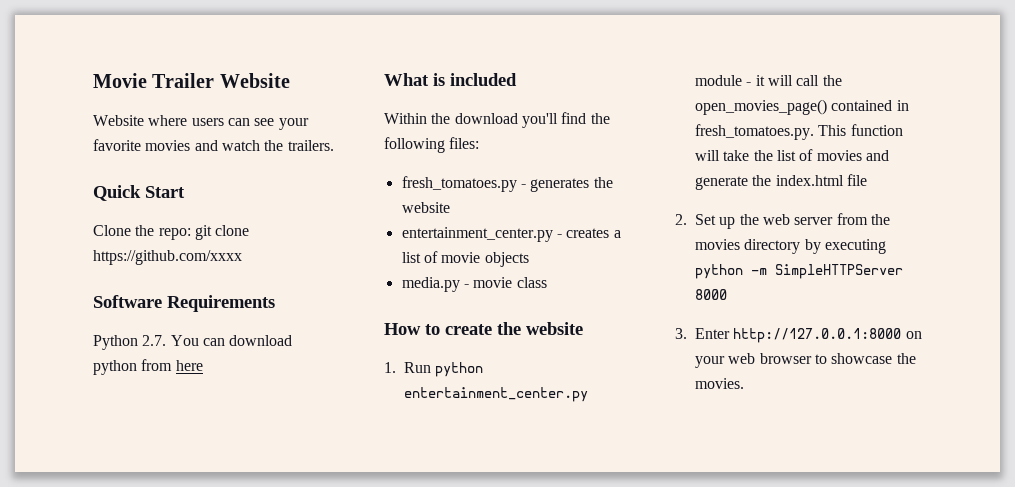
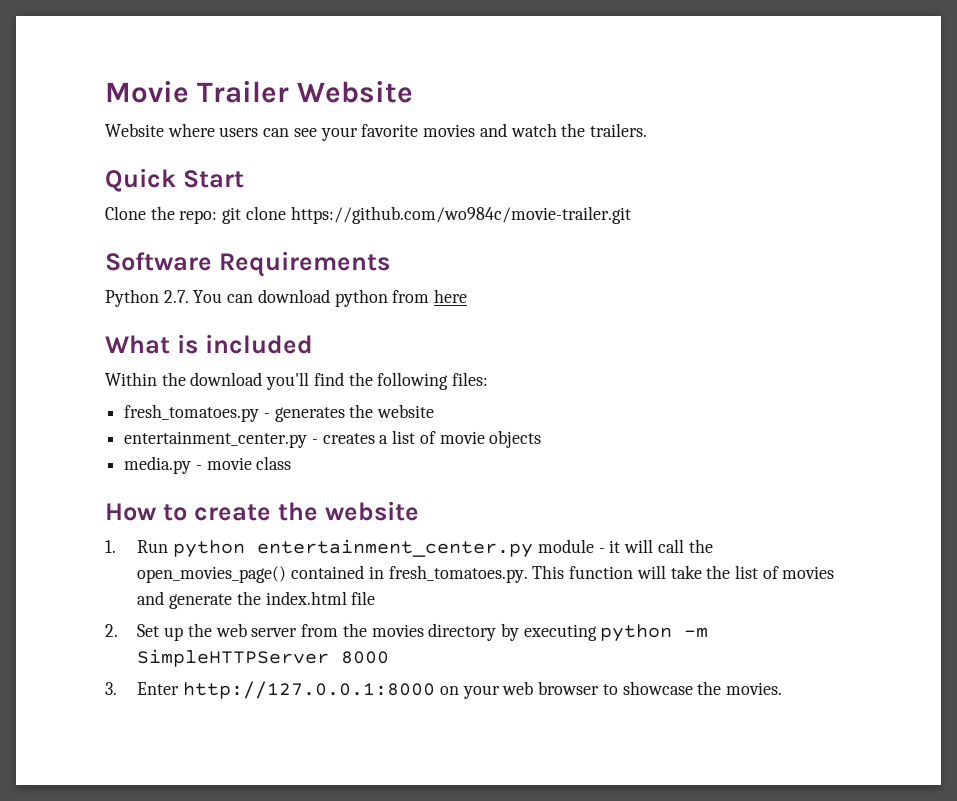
- Clone the repo: git clone https://github.com/xxxx
+ Clone the repo: git clone https://github.com/wo984c/movie-trailer.git

